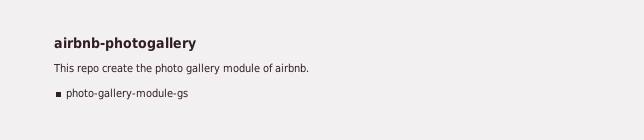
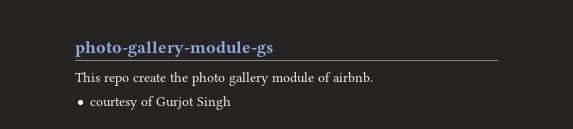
- airbnb-photogallery
+ photo-gallery-module-gs
- photo-gallery-module-gs
+ courtesy of Gurjot Singh

